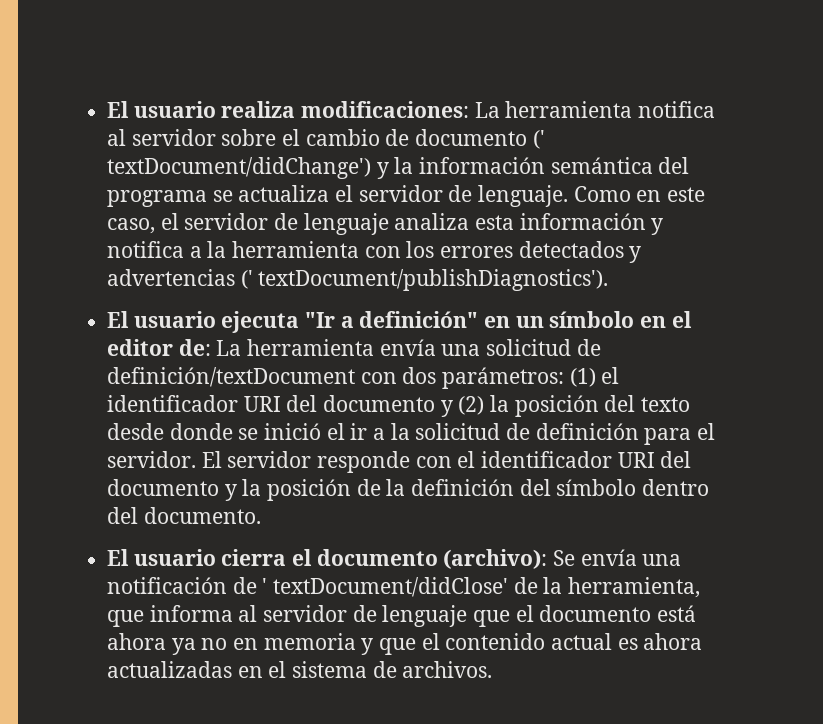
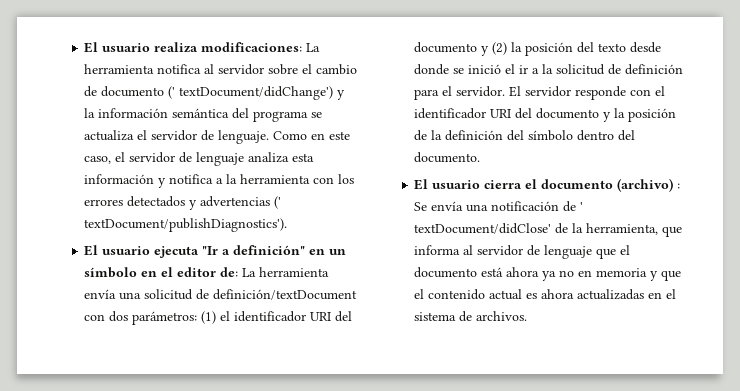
- El usuario cierra el documento (archivo): Se envía una notificación de ' textDocument/didClose' de la herramienta, que informa al servidor de lenguaje que el documento está ahora ya no en memoria y que el contenido actual es ahora actualizadas en el sistema de archivos.
+ El usuario cierra el documento (archivo) : Se envía una notificación de ' textDocument/didClose' de la herramienta, que informa al servidor de lenguaje que el documento está ahora ya no en memoria y que el contenido actual es ahora actualizadas en el sistema de archivos.

